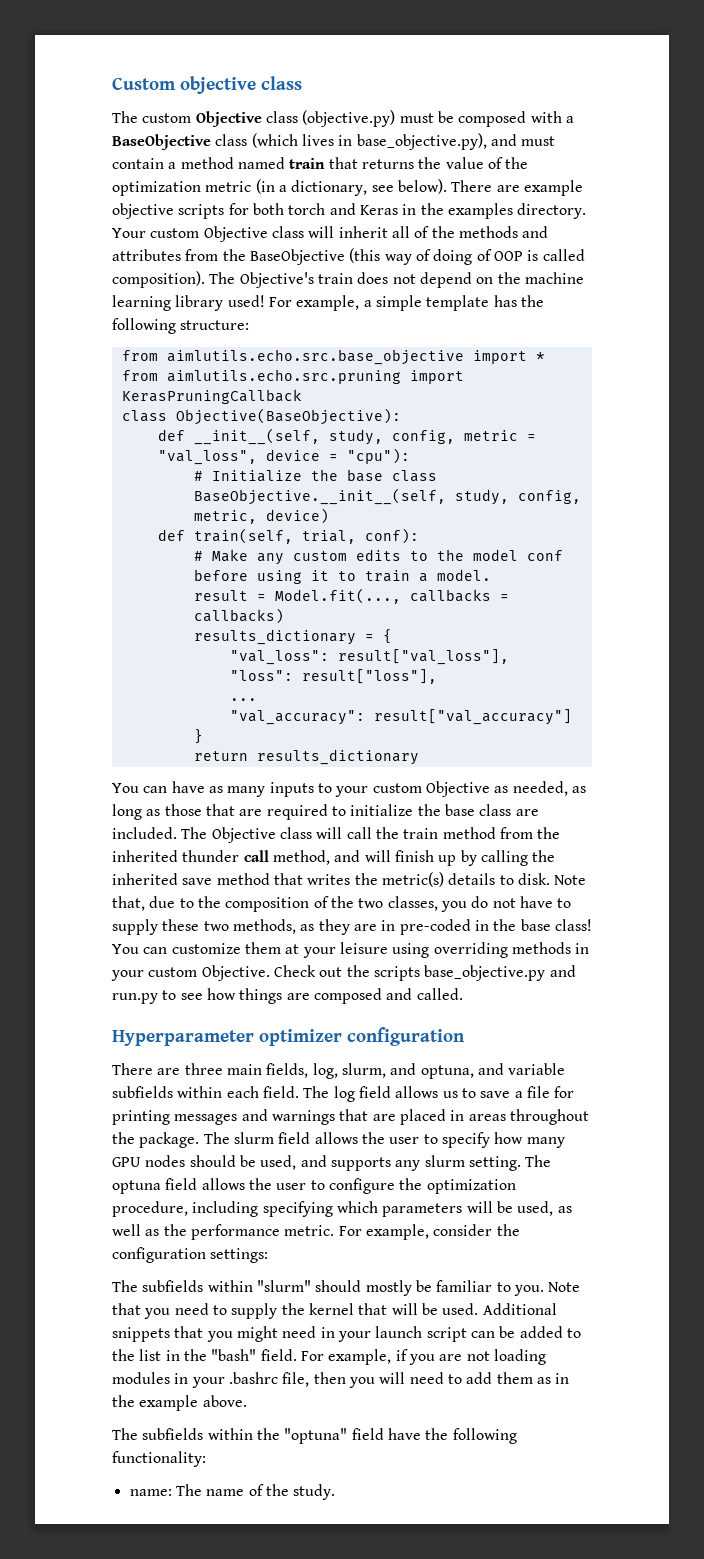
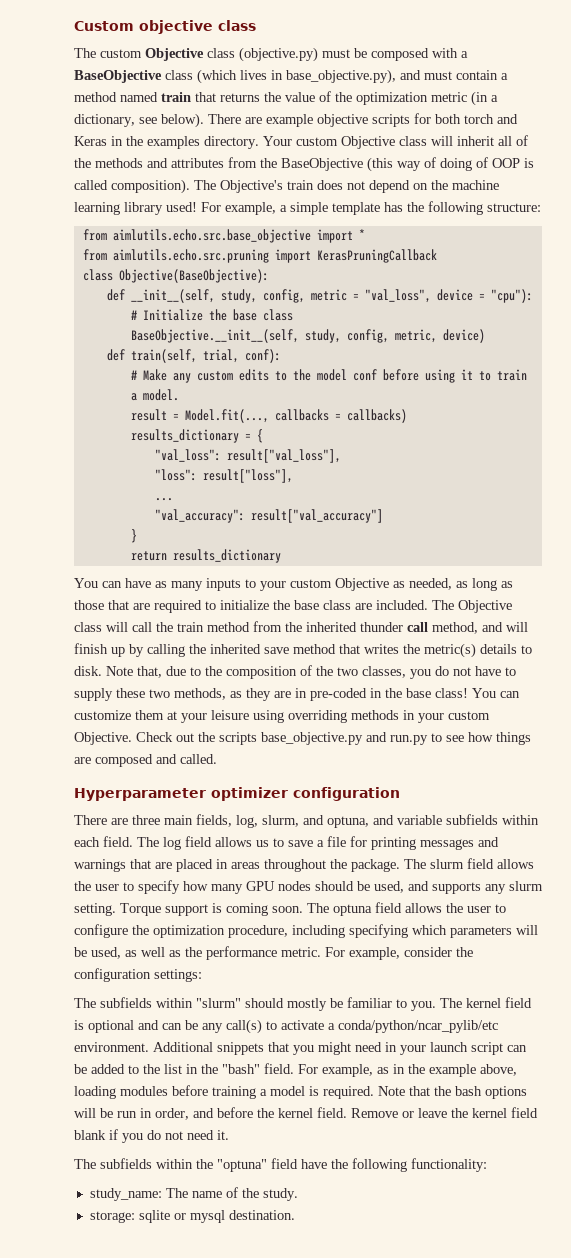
+ Torque support is coming soon.
- Note that you need to supply the kernel that will be used.
+ The kernel field is optional and can be any call(s) to activate a conda/python/ncar_pylib/etc environment.
- For example, if you are not loading modules in your .bashrc file, then you will need to add them as in the example above.
+ For example, as in the example above, loading modules before training a model is required. Note that the bash options will be run in order, and before the kernel field. Remove or leave the kernel field blank if you do not need it.
- name: The name of the study.
+ study_name: The name of the study.
+ storage: sqlite or mysql destination.

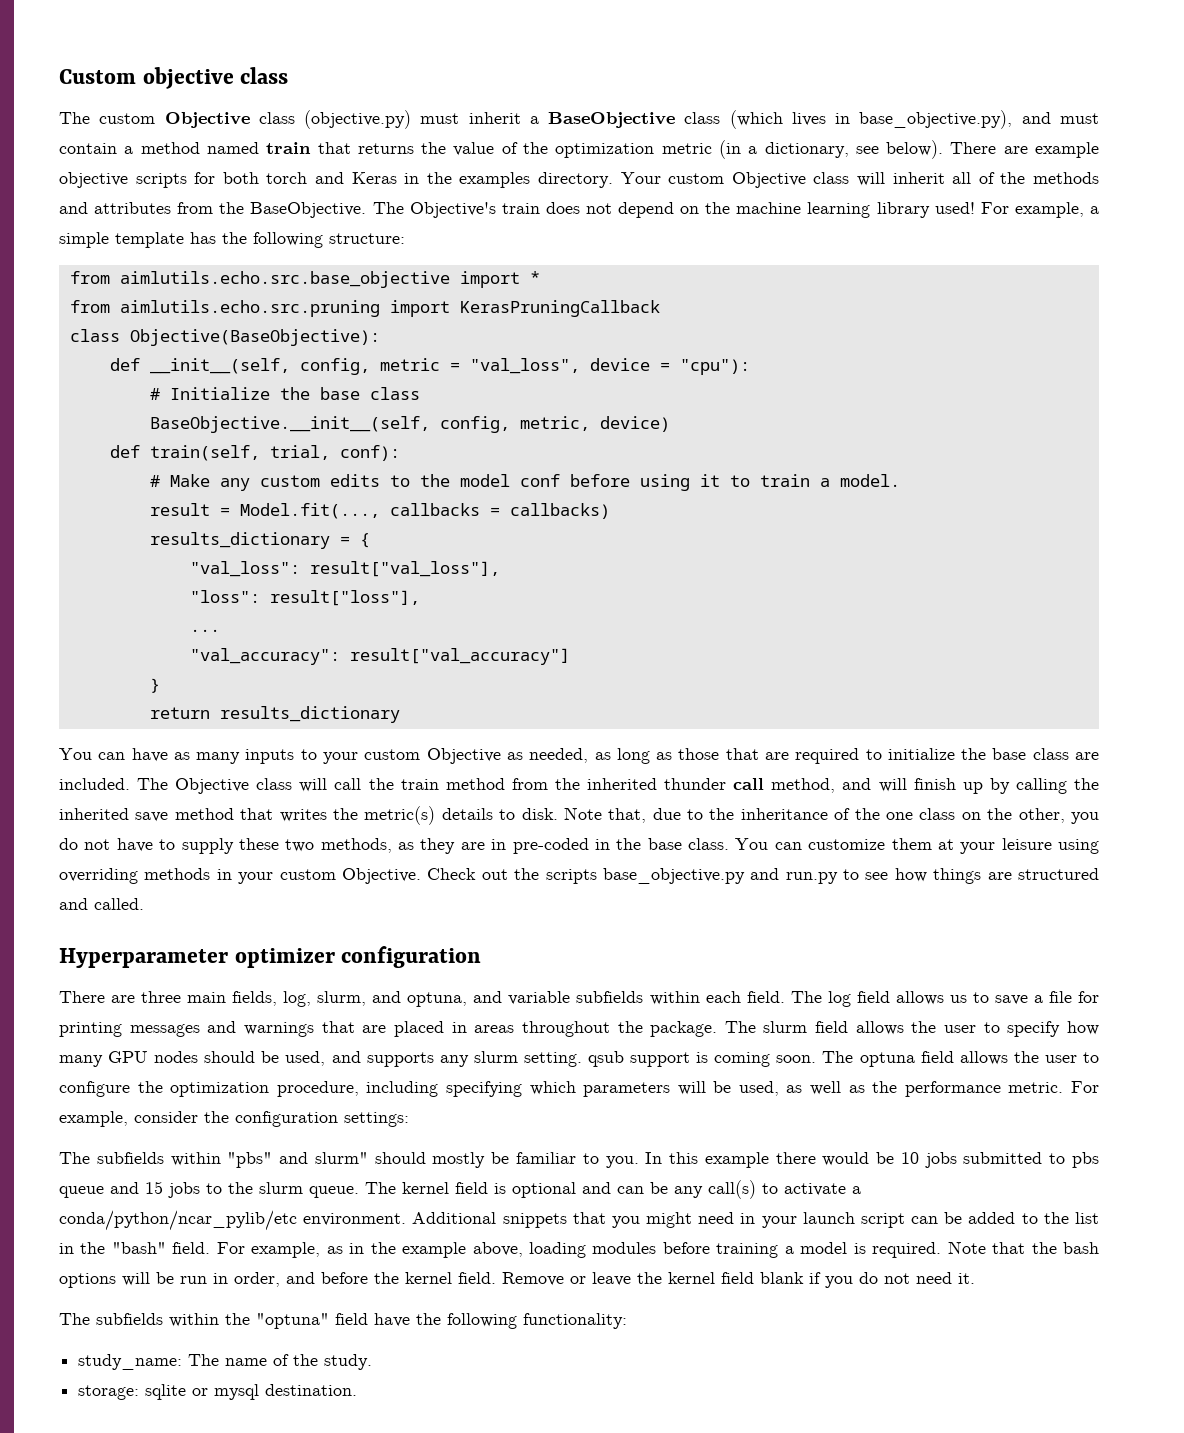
- The custom Objective class (objective.py) must be composed with a BaseObjective class (which lives in base_objective.py), and must contain a method named train that returns the value of the optimization metric (in a dictionary, see below).
+ The custom Objective class (objective.py) must inherit a BaseObjective class (which lives in base_objective.py), and must contain a method named train that returns the value of the optimization metric (in a dictionary, see below).
- Your custom Objective class will inherit all of the methods and attributes from the BaseObjective (this way of doing of OOP is called composition).
+ Your custom Objective class will inherit all of the methods and attributes from the BaseObjective.
- def __init__(self, study, config, metric = "val_loss", device = "cpu"):
+ def __init__(self, config, metric = "val_loss", device = "cpu"):
- BaseObjective.__init__(self, study, config, metric, device)
+ BaseObjective.__init__(self, config, metric, device)
- Note that, due to the composition of the two classes, you do not have to supply these two methods, as they are in pre-coded in the base class!
+ Note that, due to the inheritance of the one class on the other, you do not have to supply these two methods, as they are in pre-coded in the base class.
- Check out the scripts base_objective.py and run.py to see how things are composed and called.
+ Check out the scripts base_objective.py and run.py to see how things are structured and called.
- The slurm field allows the user to specify how many GPU nodes should be used, and supports any slurm setting. Torque support is coming soon.
+ The slurm field allows the user to specify how many GPU nodes should be used, and supports any slurm setting. qsub support is coming soon.
- The subfields within "slurm" should mostly be familiar to you.
+ The subfields within "pbs" and slurm" should mostly be familiar to you.
+ In this example there would be 10 jobs submitted to pbs queue and 15 jobs to the slurm queue.

